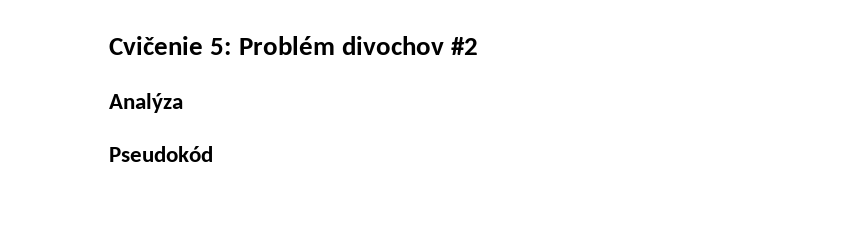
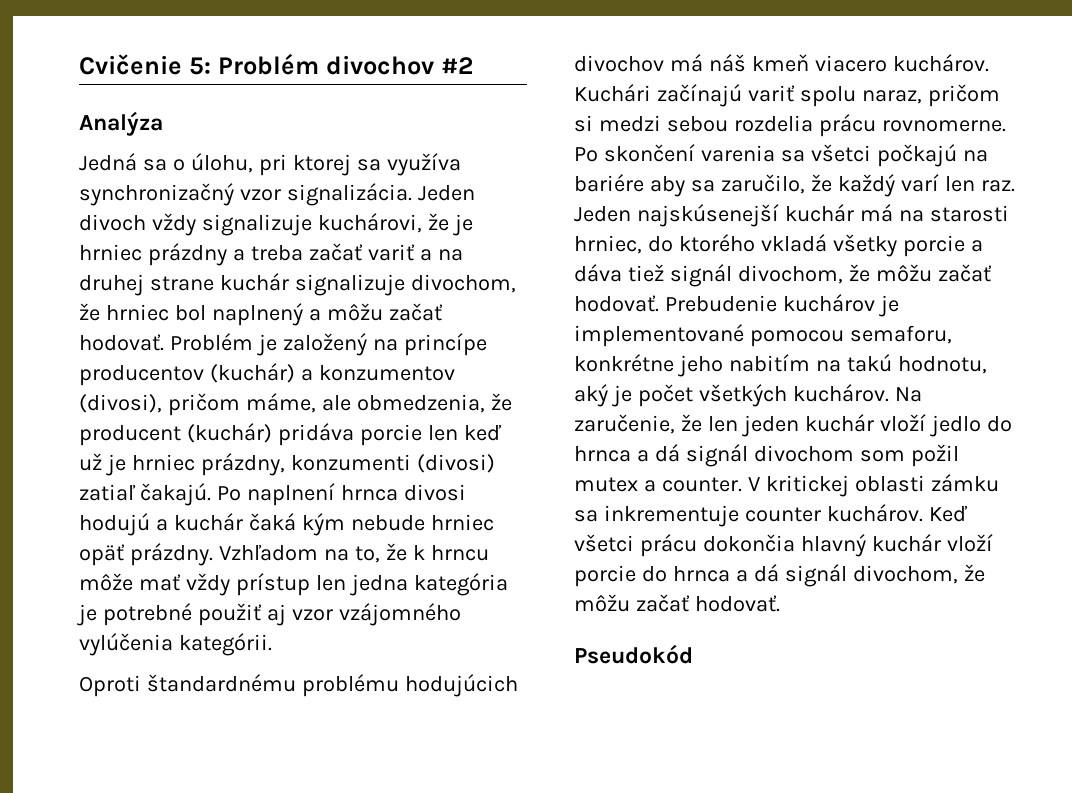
+ Jedná sa o úlohu, pri ktorej sa využíva synchronizačný vzor signalizácia. Jeden divoch vždy signalizuje kuchárovi, že je hrniec prázdny a treba začať variť a na druhej strane kuchár signalizuje divochom, že hrniec bol naplnený a môžu začať hodovať. Problém je založený na princípe producentov (kuchár) a konzumentov (divosi), pričom máme, ale obmedzenia, že producent (kuchár) pridáva porcie len keď už je hrniec prázdny, konzumenti (divosi) zatiaľ čakajú. Po naplnení hrnca divosi hodujú a kuchár čaká kým nebude hrniec opäť prázdny. Vzhľadom na to, že k hrncu môže mať vždy prístup len jedna kategória je potrebné použiť aj vzor vzájomného vylúčenia kategórii.
+ Oproti štandardnému problému hodujúcich divochov má náš kmeň viacero kuchárov. Kuchári začínajú variť spolu naraz, pričom si medzi sebou rozdelia prácu rovnomerne. Po skončení varenia sa všetci počkajú na bariére aby sa zaručilo, že každý varí len raz. Jeden najskúsenejší kuchár má na starosti hrniec, do ktorého vkladá všetky porcie a dáva tiež signál divochom, že môžu začať hodovať. Prebudenie kuchárov je implementované pomocou semaforu, konkrétne jeho nabitím na takú hodnotu, aký je počet všetkých kuchárov. Na zaručenie, že len jeden kuchár vloží jedlo do hrnca a dá signál divochom som požil mutex a counter. V kritickej oblasti zámku sa inkrementuje counter kuchárov. Keď všetci prácu dokončia hlavný kuchár vloží porcie do hrnca a dá signál divochom, že môžu začať hodovať.

